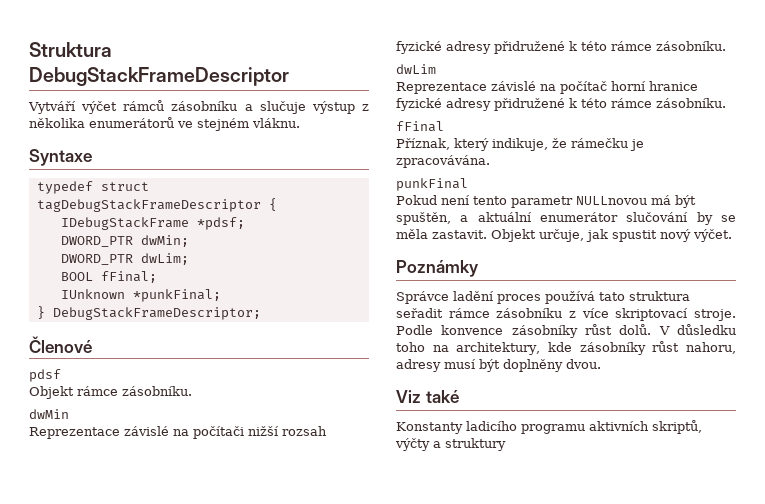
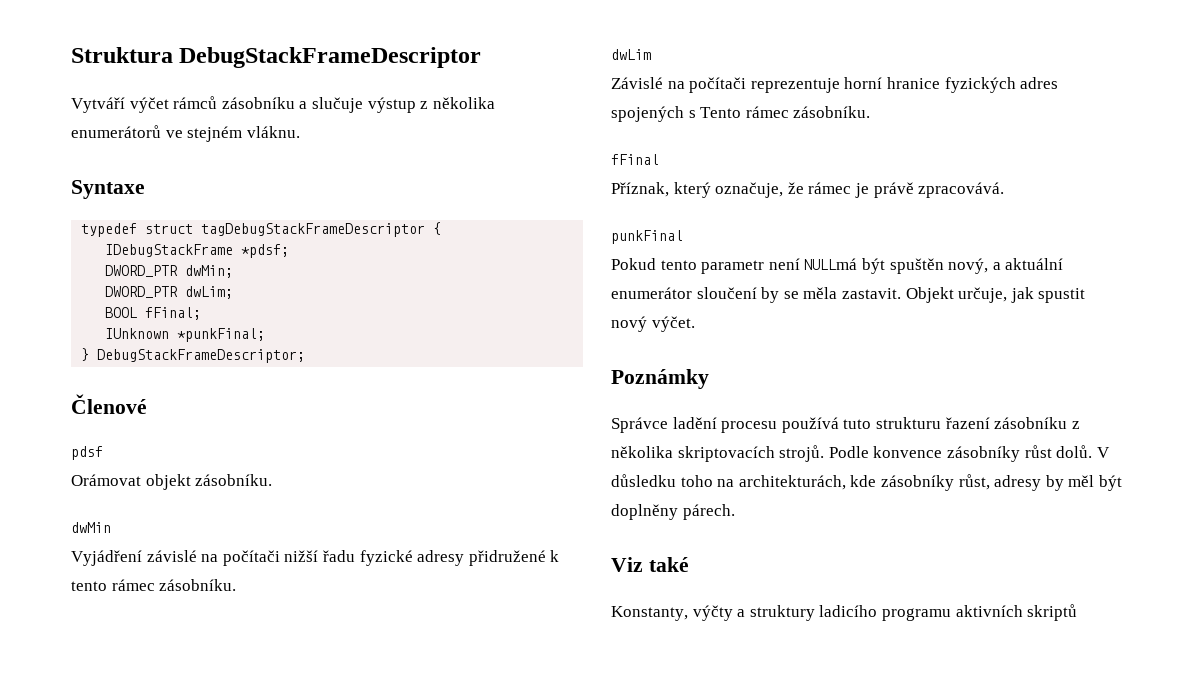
- Objekt rámce zásobníku.
+ Orámovat objekt zásobníku.
- Reprezentace závislé na počítači nižší rozsah fyzické adresy přidružené k této rámce zásobníku.
+ Vyjádření závislé na počítači nižší řadu fyzické adresy přidružené k tento rámec zásobníku.
- Reprezentace závislé na počítač horní hranice fyzické adresy přidružené k této rámce zásobníku.
+ Závislé na počítači reprezentuje horní hranice fyzických adres spojených s Tento rámec zásobníku.
  fFinal
- Příznak, který indikuje, že rámečku je zpracovávána.
+ Příznak, který označuje, že rámec je právě zpracovává.
- Pokud není tento parametr NULLnovou má být spuštěn, a aktuální enumerátor slučování by se měla zastavit.
+ Pokud tento parametr není NULLmá být spuštěn nový, a aktuální enumerátor sloučení by se měla zastavit.
- Správce ladění proces používá tato struktura seřadit rámce zásobníku z více skriptovací stroje.
+ Správce ladění procesu používá tuto strukturu řazení zásobníku z několika skriptovacích strojů.
- V důsledku toho na architektury, kde zásobníky růst nahoru, adresy musí být doplněny dvou.
+ V důsledku toho na architekturách, kde zásobníky růst, adresy by měl být doplněny párech.
- Konstanty ladicího programu aktivních skriptů, výčty a struktury
+ Konstanty, výčty a struktury ladicího programu aktivních skriptů

